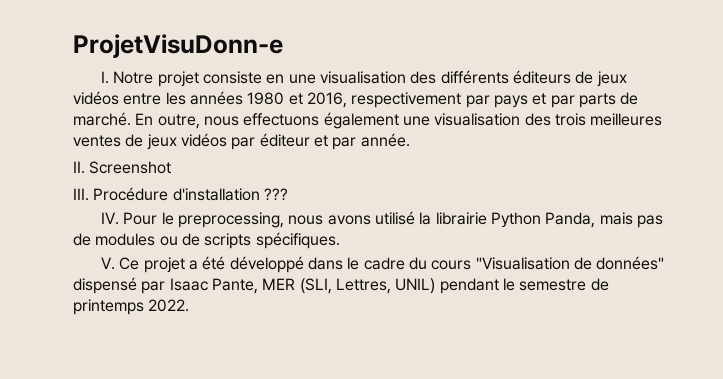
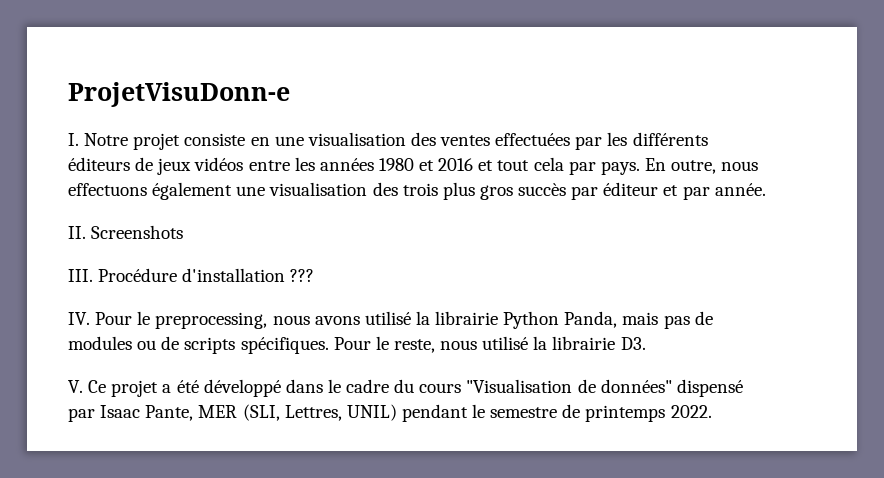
- I. Notre projet consiste en une visualisation des différents éditeurs de jeux vidéos entre les années 1980 et 2016, respectivement par pays et par parts de marché.
+ I. Notre projet consiste en une visualisation des ventes effectuées par les différents éditeurs de jeux vidéos entre les années 1980 et 2016 et tout cela par pays.
- En outre, nous effectuons également une visualisation des trois meilleures ventes de jeux vidéos par éditeur et par année.
+ En outre, nous effectuons également une visualisation des trois plus gros succès par éditeur et par année.
- II. Screenshot
+ II. Screenshots
+ Pour le reste, nous utilisé la librairie D3.

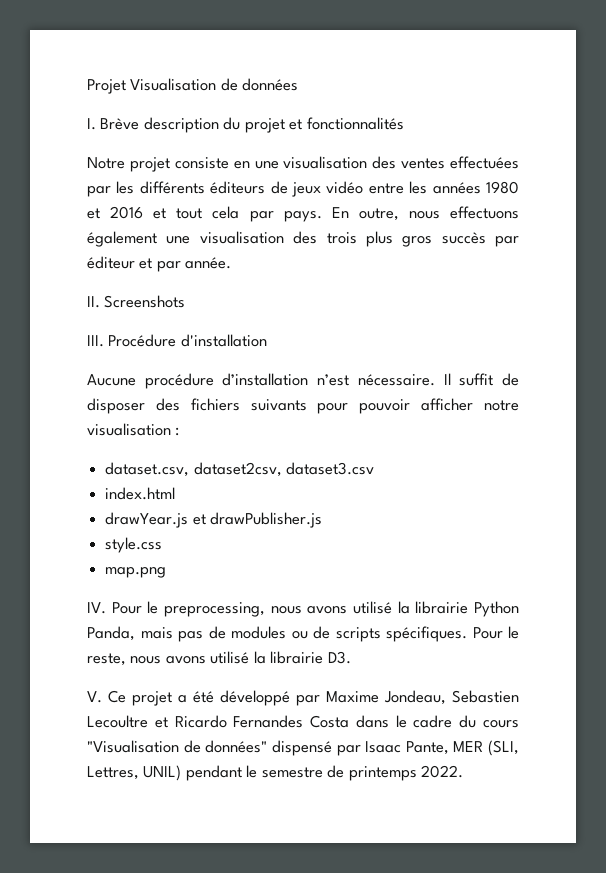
- ProjetVisuDonn-e
- I. Notre projet consiste en une visualisation des ventes effectuées par les différents éditeurs de jeux vidéos entre les années 1980 et 2016 et tout cela par pays.
+ Projet Visualisation de données
+ I. Brève description du projet et fonctionnalités
+ Notre projet consiste en une visualisation des ventes effectuées par les différents éditeurs de jeux vidéo entre les années 1980 et 2016 et tout cela par pays.
- III. Procédure d'installation ???
+ III. Procédure d'installation
+ Aucune procédure d’installation n’est nécessaire. Il suffit de disposer des fichiers suivants pour pouvoir afficher notre visualisation :
+ dataset.csv, dataset2csv, dataset3.csv
+ index.html
+ drawYear.js et drawPublisher.js
+ style.css
+ map.png
- Pour le reste, nous utilisé la librairie D3.
+ Pour le reste, nous avons utilisé la librairie D3.
- V. Ce projet a été développé dans le cadre du cours "Visualisation de données" dispensé par Isaac Pante, MER (SLI, Lettres, UNIL) pendant le semestre de printemps 2022.
+ V. Ce projet a été développé par Maxime Jondeau, Sebastien Lecoultre et Ricardo Fernandes Costa dans le cadre du cours "Visualisation de données" dispensé par Isaac Pante, MER (SLI, Lettres, UNIL) pendant le semestre de printemps 2022.

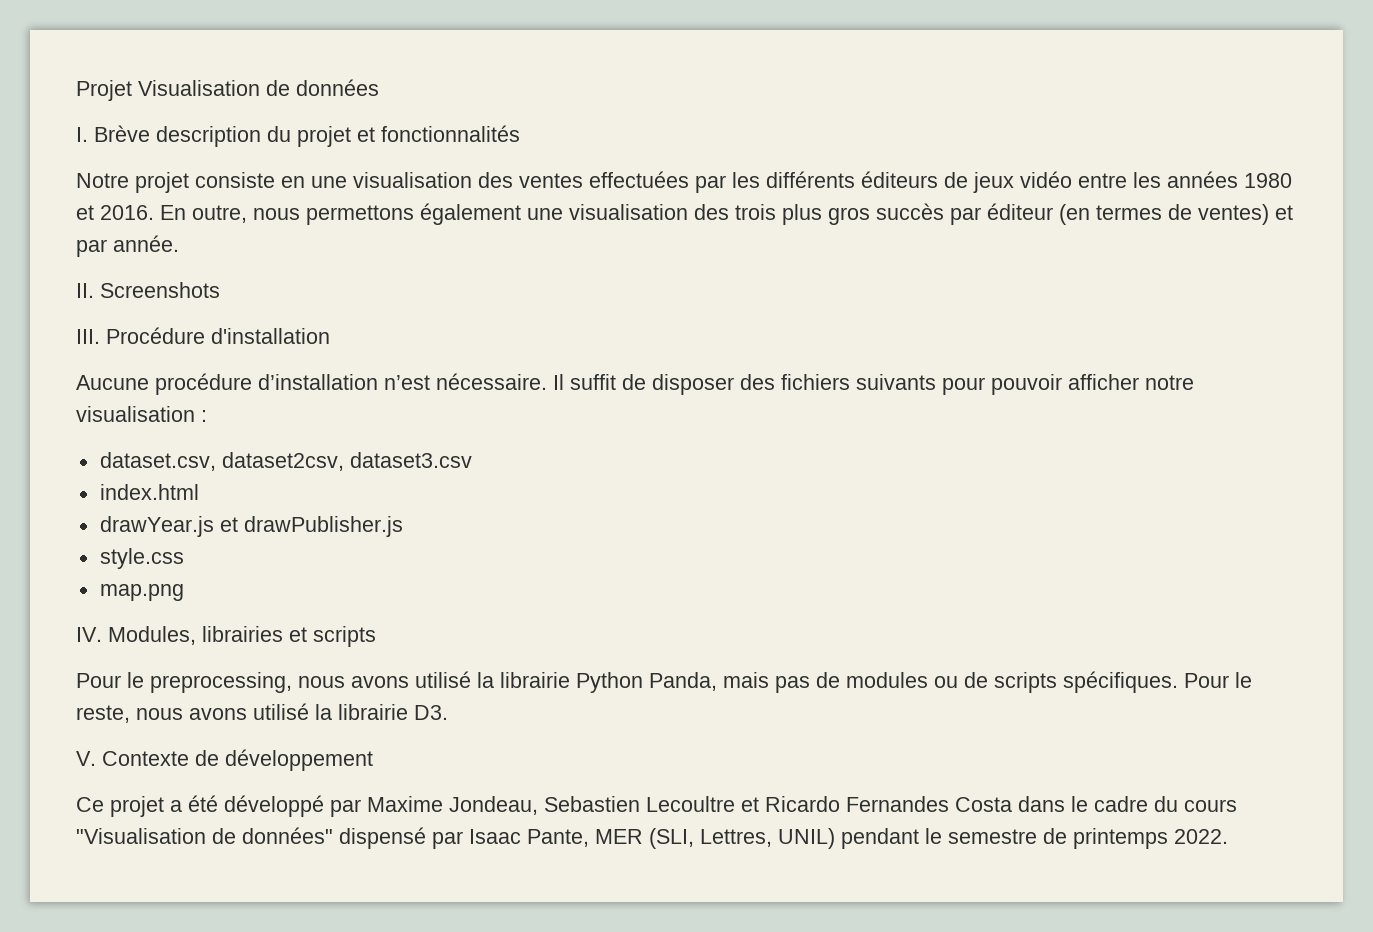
- Notre projet consiste en une visualisation des ventes effectuées par les différents éditeurs de jeux vidéo entre les années 1980 et 2016 et tout cela par pays.
+ Notre projet consiste en une visualisation des ventes effectuées par les différents éditeurs de jeux vidéo entre les années 1980 et 2016.
- En outre, nous effectuons également une visualisation des trois plus gros succès par éditeur et par année.
+ En outre, nous permettons également une visualisation des trois plus gros succès par éditeur (en termes de ventes) et par année.
- IV. Pour le preprocessing, nous avons utilisé la librairie Python Panda, mais pas de modules ou de scripts spécifiques.
+ IV. Modules, librairies et scripts
+ Pour le preprocessing, nous avons utilisé la librairie Python Panda, mais pas de modules ou de scripts spécifiques.
- V. Ce projet a été développé par Maxime Jondeau, Sebastien Lecoultre et Ricardo Fernandes Costa dans le cadre du cours "Visualisation de données" dispensé par Isaac Pante, MER (SLI, Lettres, UNIL) pendant le semestre de printemps 2022.
+ V. Contexte de développement
+ Ce projet a été développé par Maxime Jondeau, Sebastien Lecoultre et Ricardo Fernandes Costa dans le cadre du cours "Visualisation de données" dispensé par Isaac Pante, MER (SLI, Lettres, UNIL) pendant le semestre de printemps 2022.

